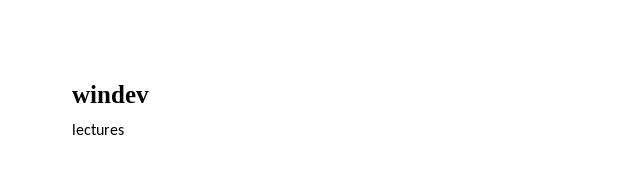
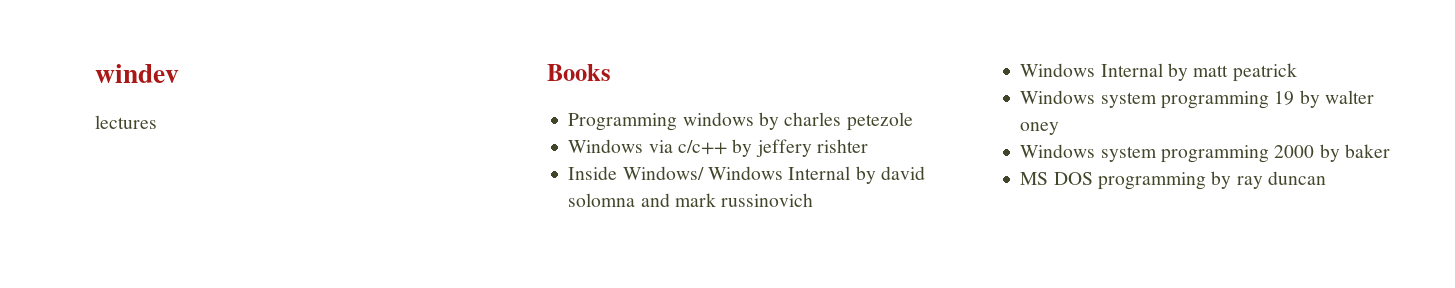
+ Books
+ Programming windows by charles petezole
+ Windows via c/c++ by jeffery rishter
+ Inside Windows/ Windows Internal by david solomna and mark russinovich
+ Windows Internal by matt peatrick
+ Windows system programming 19 by walter oney
+ Windows system programming 2000 by baker
+ MS DOS programming by ray duncan

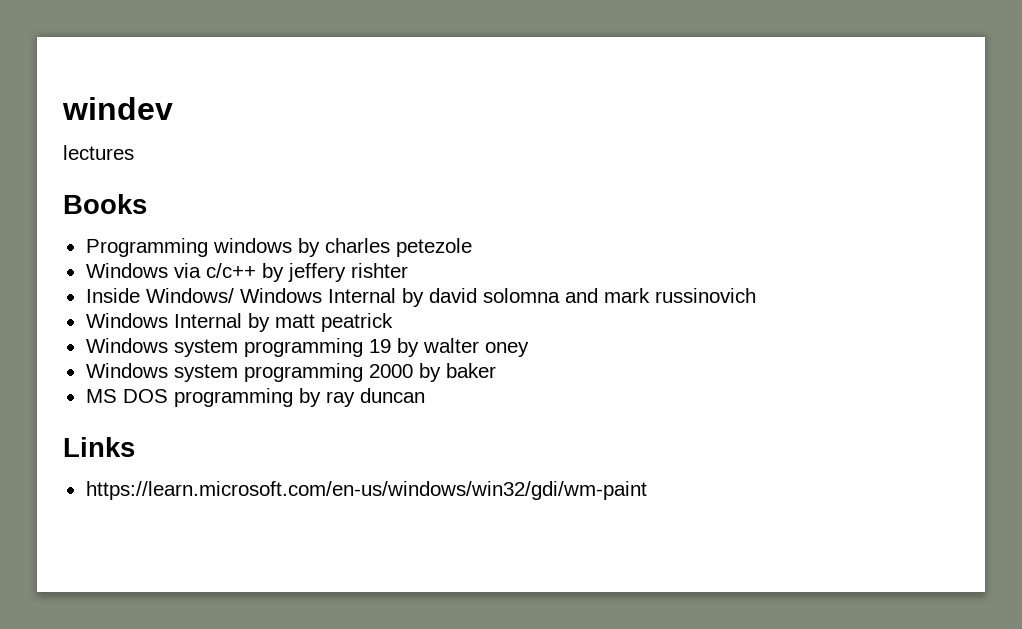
+ Links
+ https://learn.microsoft.com/en-us/windows/win32/gdi/wm-paint

